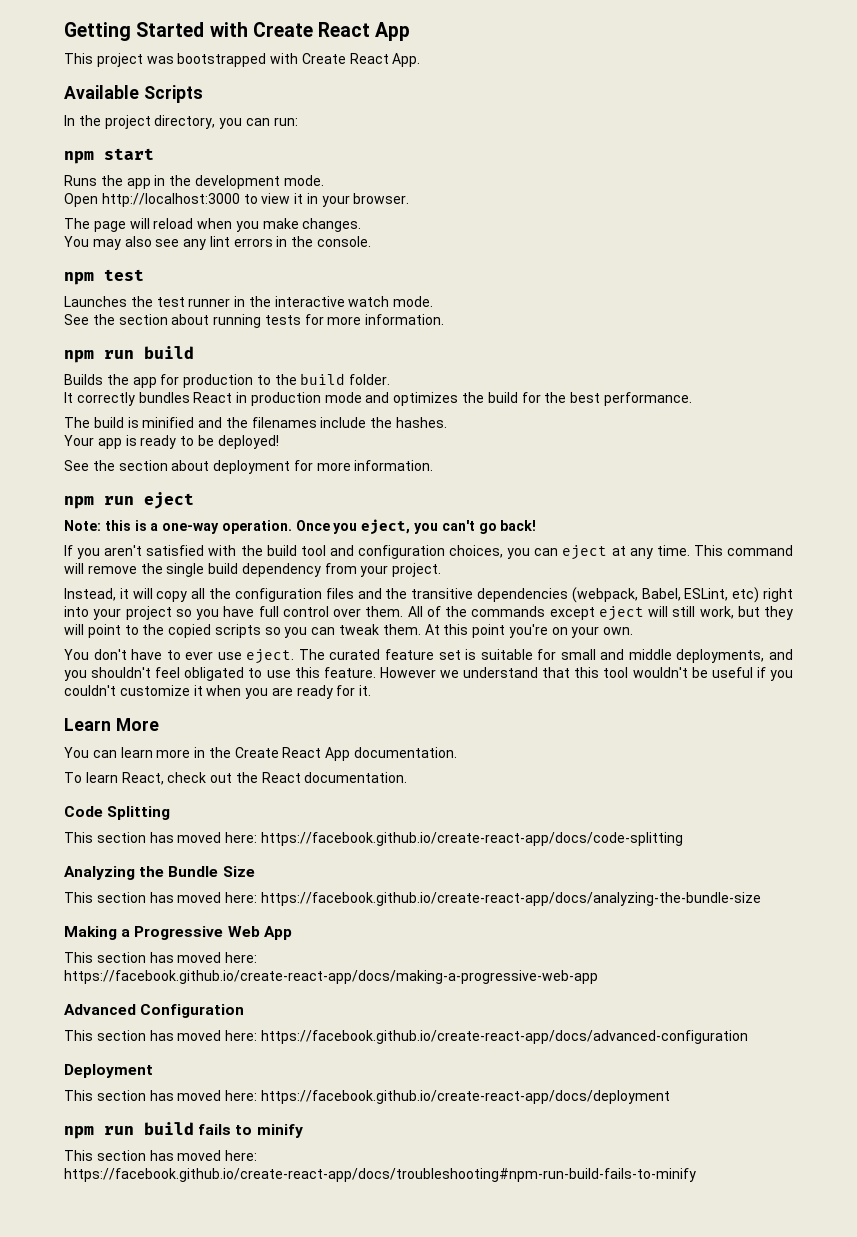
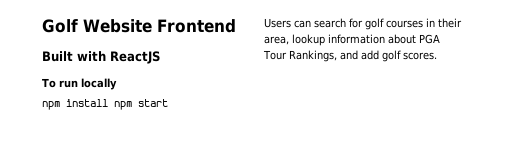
- Getting Started with Create React App
- This project was bootstrapped with Create React App.
- Available Scripts
- In the project directory, you can run:
- npm start
- Runs the app in the development mode.
- Open http://localhost:3000 to view it in your browser.
- The page will reload when you make changes.
- You may also see any lint errors in the console.
- npm test
- Launches the test runner in the interactive watch mode.
- See the section about running tests for more information.
- npm run build
- Builds the app for production to the build folder.
- It correctly bundles React in production mode and optimizes the build for the best performance.
- The build is minified and the filenames include the hashes.
- Your app is ready to be deployed!
- See the section about deployment for more information.
- npm run eject
- Note: this is a one-way operation. Once you eject, you can't go back!
- If you aren't satisfied with the build tool and configuration choices, you can eject at any time. This command will remove the single build dependency from your project.
- Instead, it will copy all the configuration files and the transitive dependencies (webpack, Babel, ESLint, etc) right into your project so you have full control over them. All of the commands except eject will still work, but they will point to the copied scripts so you can tweak them. At this point you're on your own.
- You don't have to ever use eject. The curated feature set is suitable for small and middle deployments, and you shouldn't feel obligated to use this feature. However we understand that this tool wouldn't be useful if you couldn't customize it when you are ready for it.
- Learn More
- You can learn more in the Create React App documentation.
- To learn React, check out the React documentation.
- Code Splitting
- This section has moved here: https://facebook.github.io/create-react-app/docs/code-splitting
- Analyzing the Bundle Size
- This section has moved here: https://facebook.github.io/create-react-app/docs/analyzing-the-bundle-size
- Making a Progressive Web App
- This section has moved here: https://facebook.github.io/create-react-app/docs/making-a-progressive-web-app
- Advanced Configuration
- This section has moved here: https://facebook.github.io/create-react-app/docs/advanced-configuration
- Deployment
- This section has moved here: https://facebook.github.io/create-react-app/docs/deployment
- npm run build fails to minify
- This section has moved here: https://facebook.github.io/create-react-app/docs/troubleshooting#npm-run-build-fails-to-minify
+ Golf Website Frontend
+ Built with ReactJS
+ To run locally
+ npm install npm start
+ Users can search for golf courses in their area, lookup information about PGA Tour Rankings, and add golf scores.

